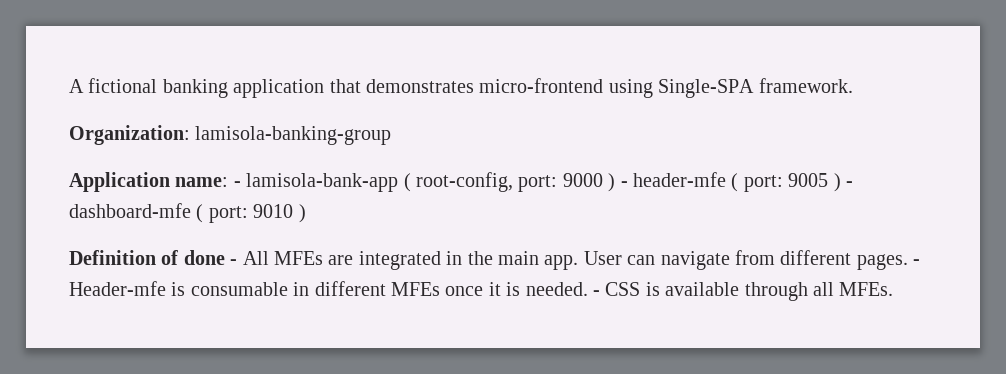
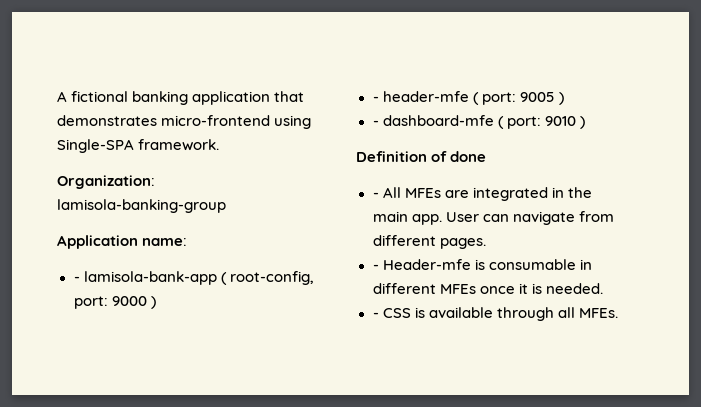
- Application name: - lamisola-bank-app ( root-config, port: 9000 ) - header-mfe ( port: 9005 ) - dashboard-mfe ( port: 9010 )
+ Application name:
+ - lamisola-bank-app ( root-config, port: 9000 )
+ - header-mfe ( port: 9005 )
+ - dashboard-mfe ( port: 9010 )
- Definition of done - All MFEs are integrated in the main app.
+ Definition of done
+ - All MFEs are integrated in the main app.
- User can navigate from different pages. - Header-mfe is consumable in different MFEs once it is needed. - CSS is available through all MFEs.
+ User can navigate from different pages.
+ - Header-mfe is consumable in different MFEs once it is needed.
+ - CSS is available through all MFEs.

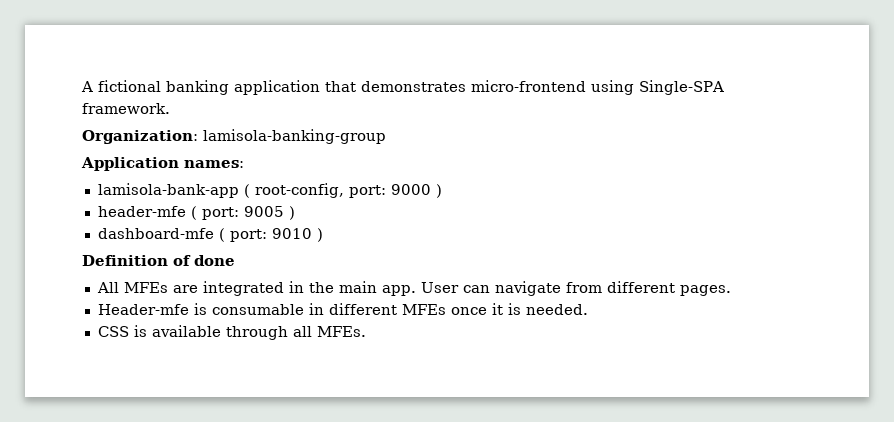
- Application name:
- - lamisola-bank-app ( root-config, port: 9000 )
+ Application names:
+ lamisola-bank-app ( root-config, port: 9000 )
- - header-mfe ( port: 9005 )
+ header-mfe ( port: 9005 )
- - dashboard-mfe ( port: 9010 )
+ dashboard-mfe ( port: 9010 )
- - All MFEs are integrated in the main app.
+ All MFEs are integrated in the main app.
- - Header-mfe is consumable in different MFEs once it is needed.
+ Header-mfe is consumable in different MFEs once it is needed.
- - CSS is available through all MFEs.
+ CSS is available through all MFEs.

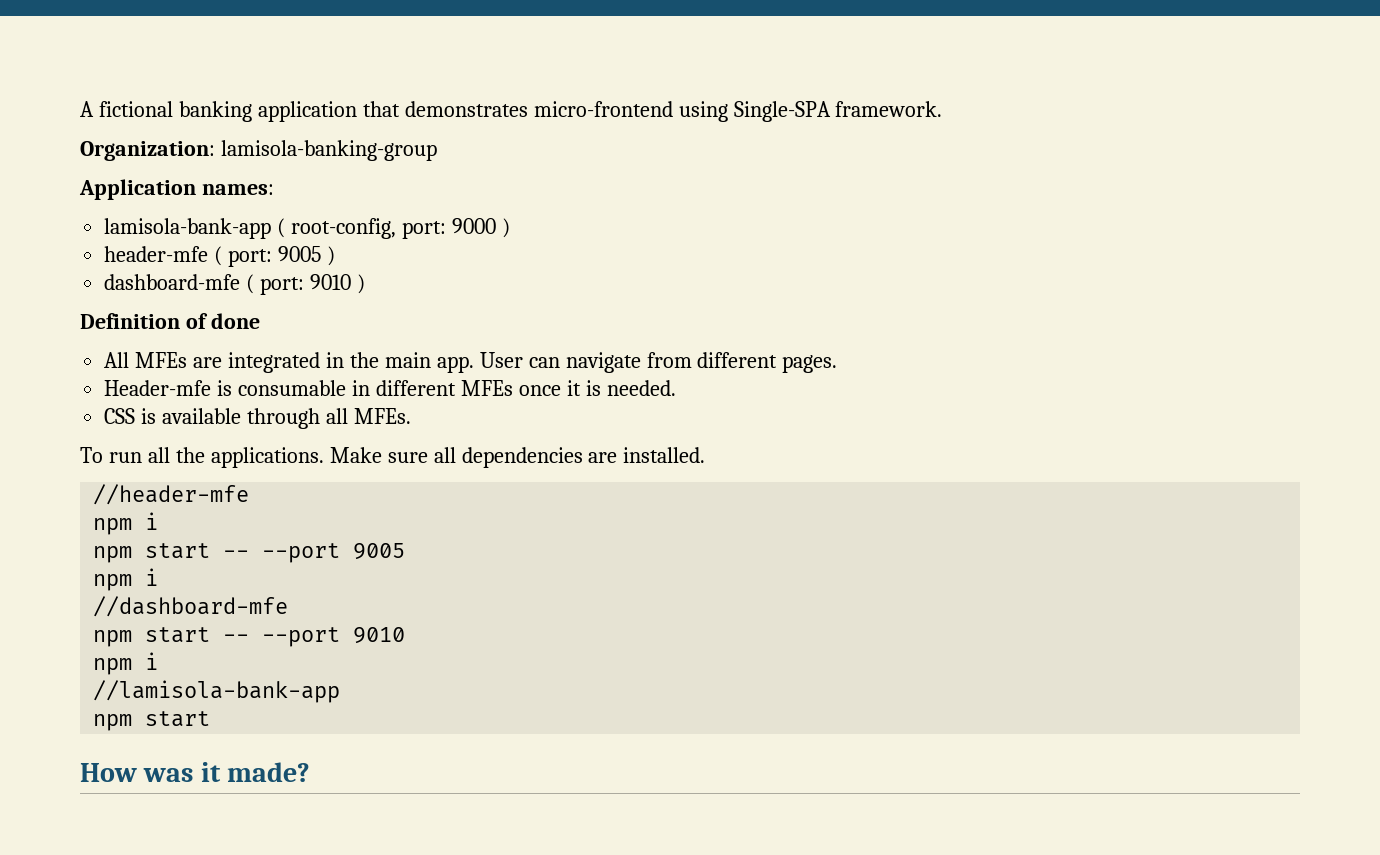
+ To run all the applications. Make sure all dependencies are installed.
+ //header-mfe
+ npm i
+ npm start -- --port 9005
+ npm i
+ //dashboard-mfe
+ npm start -- --port 9010
+ npm i
+ //lamisola-bank-app
+ npm start
+ How was it made?

